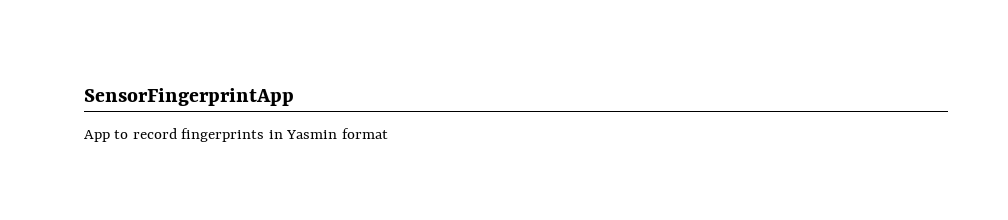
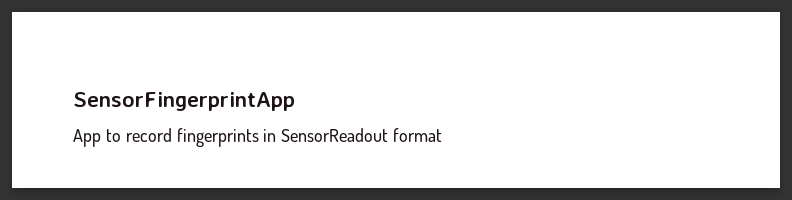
- App to record fingerprints in Yasmin format
+ App to record fingerprints in SensorReadout format

